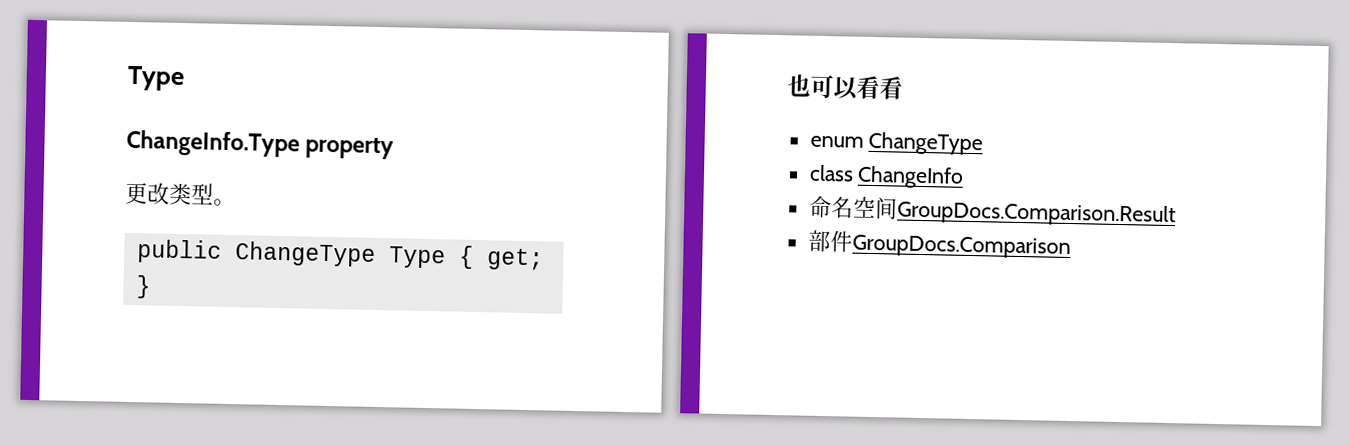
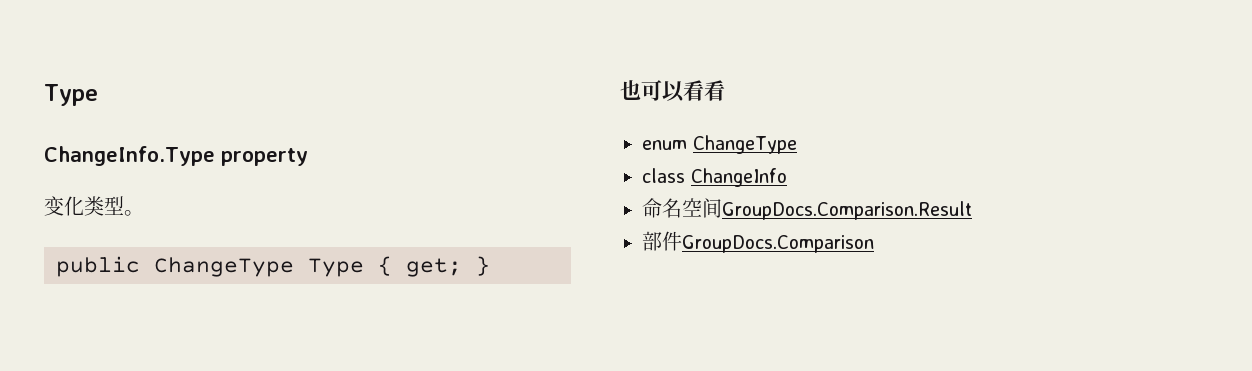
- 更改类型。
+ 变化类型。

